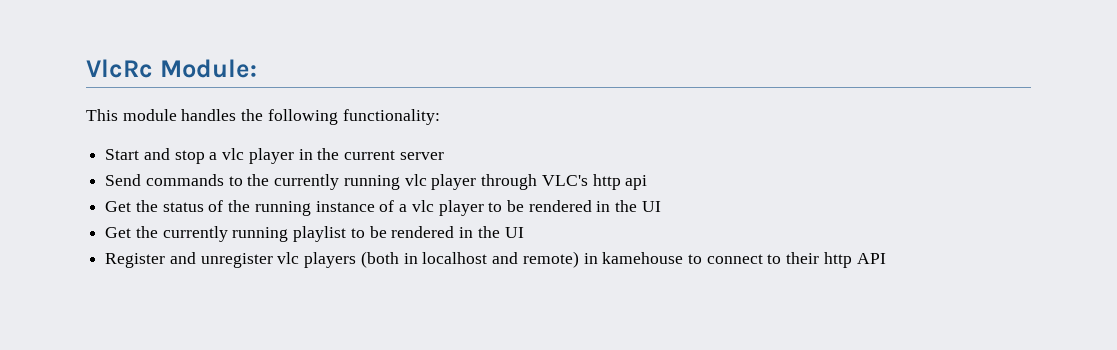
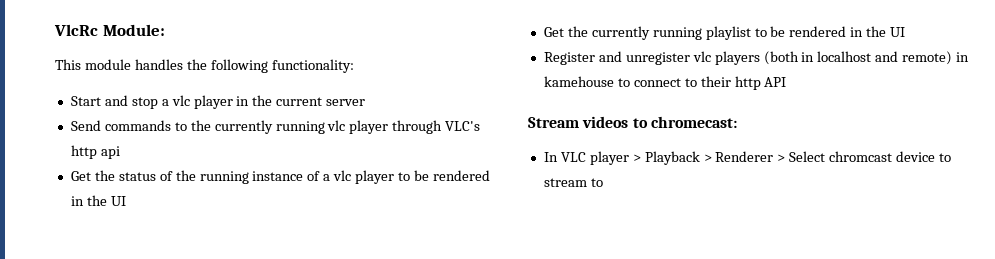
+ Stream videos to chromecast:
+ In VLC player > Playback > Renderer > Select chromcast device to stream to

